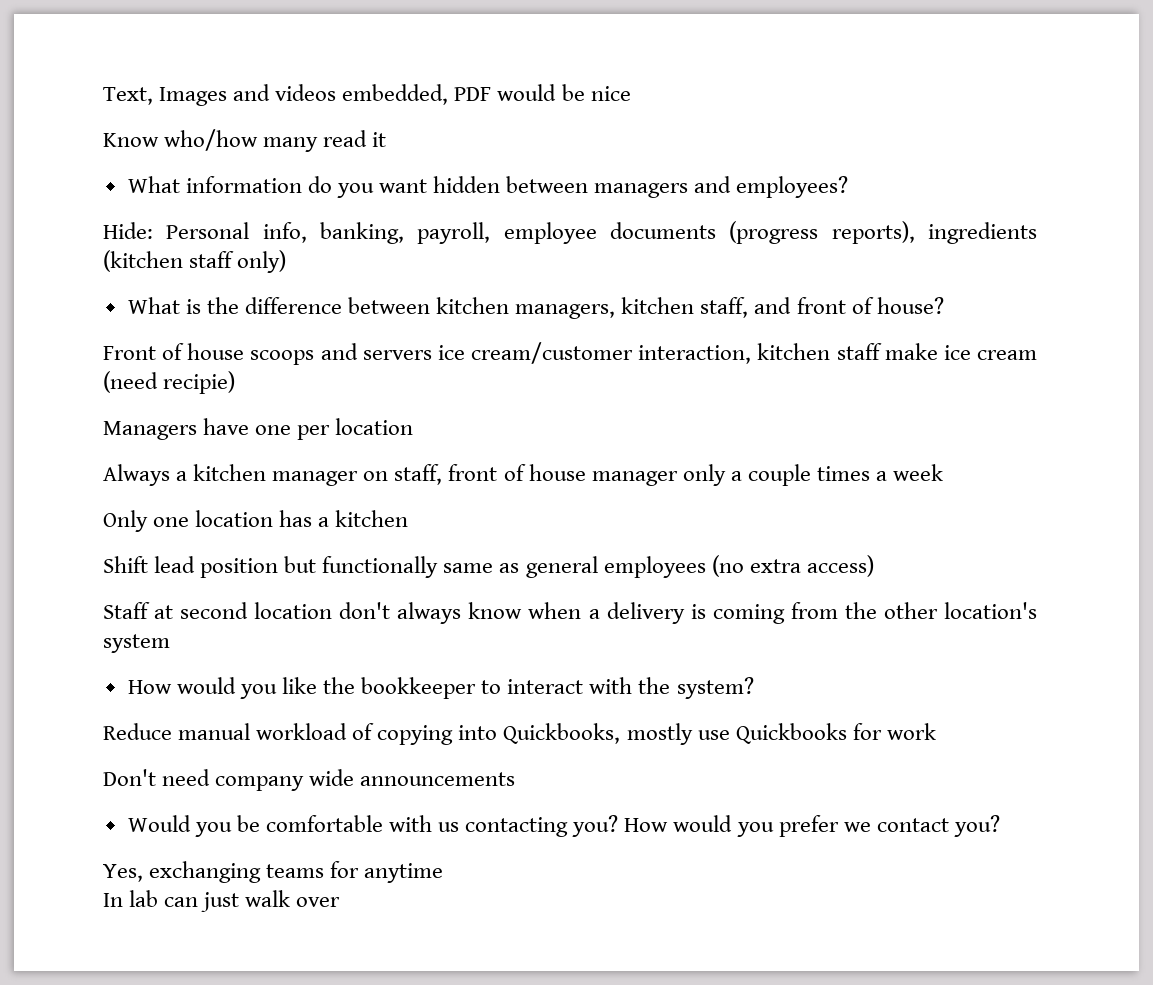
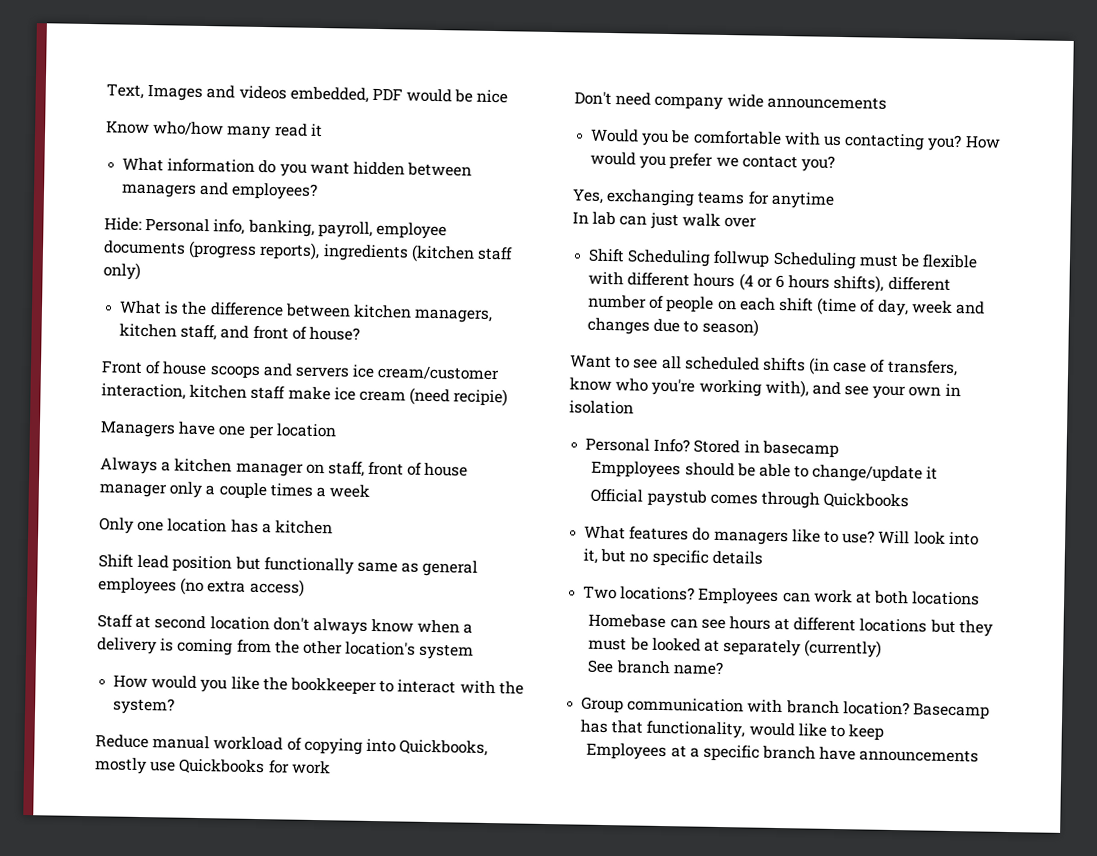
+ Shift Scheduling follwup Scheduling must be flexible with different hours (4 or 6 hours shifts), different number of people on each shift (time of day, week and changes due to season)
+ Want to see all scheduled shifts (in case of transfers, know who you're working with), and see your own in isolation
+ Personal Info? Stored in basecamp
+ Empployees should be able to change/update it
+ Official paystub comes through Quickbooks
+ What features do managers like to use? Will look into it, but no specific details
+ Two locations? Employees can work at both locations
+ Homebase can see hours at different locations but they must be looked at separately (currently)
+ See branch name?
+ Group communication with branch location? Basecamp has that functionality, would like to keep
+ Employees at a specific branch have announcements

